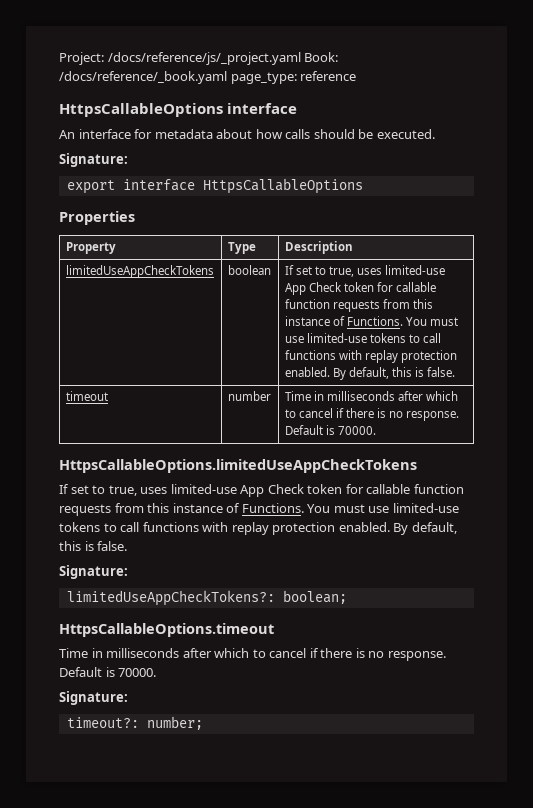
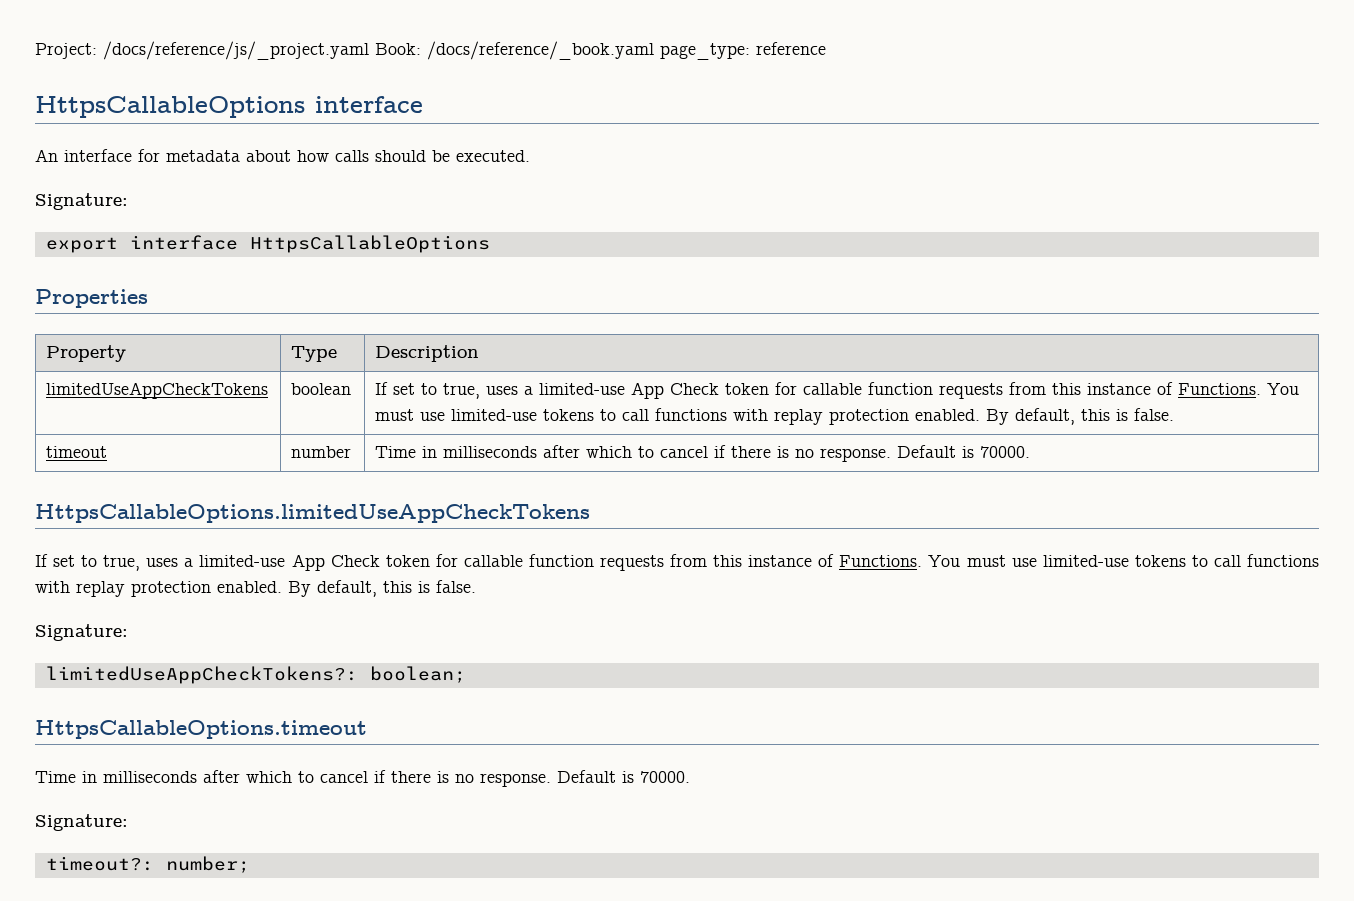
- limitedUseAppCheckTokens | boolean | If set to true, uses limited-use App Check token for callable function requests from this instance of Functions. You must use limited-use tokens to call functions with replay protection enabled. By default, this is false.
+ limitedUseAppCheckTokens | boolean | If set to true, uses a limited-use App Check token for callable function requests from this instance of Functions. You must use limited-use tokens to call functions with replay protection enabled. By default, this is false.
  HttpsCallableOptions.limitedUseAppCheckTokens
- If set to true, uses limited-use App Check token for callable function requests from this instance of Functions.
+ If set to true, uses a limited-use App Check token for callable function requests from this instance of Functions.

